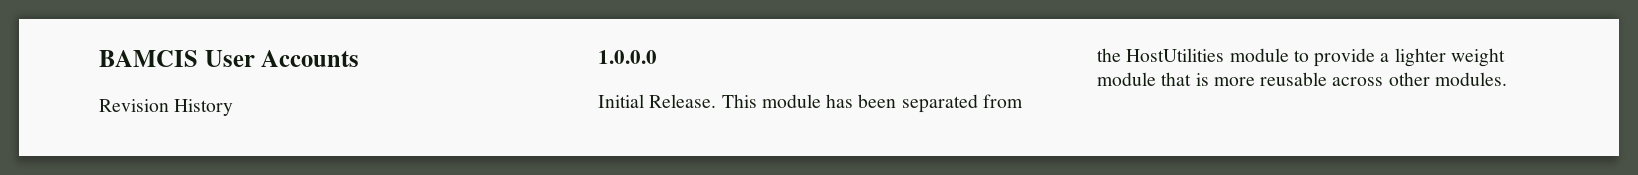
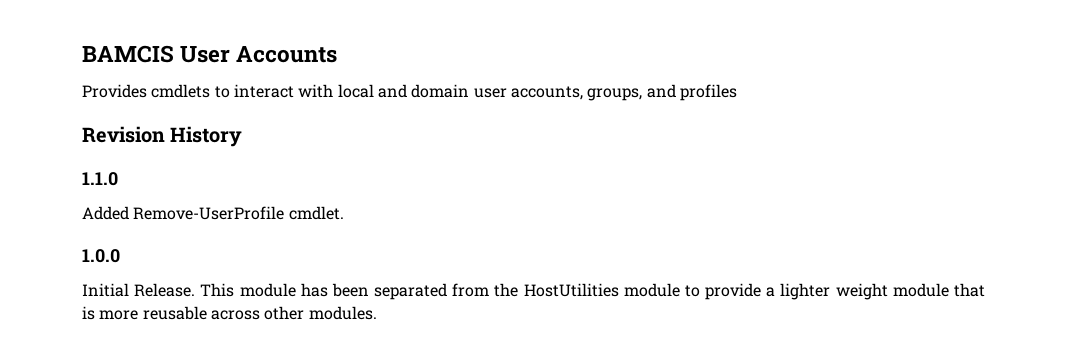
+ Provides cmdlets to interact with local and domain user accounts, groups, and profiles
  Revision History
- 1.0.0.0
+ 1.1.0
+ Added Remove-UserProfile cmdlet.
+ 1.0.0

